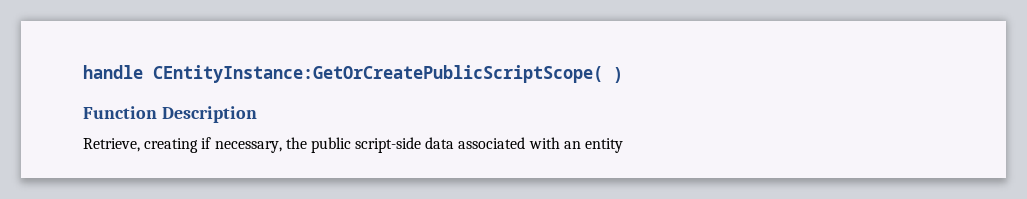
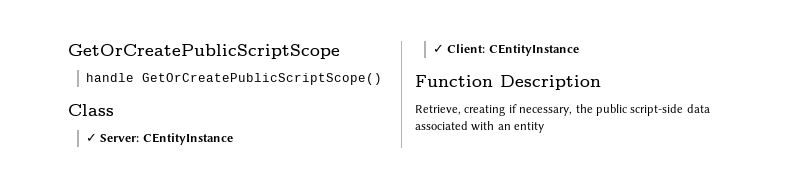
- handle CEntityInstance:GetOrCreatePublicScriptScope( )
+ GetOrCreatePublicScriptScope
+ handle GetOrCreatePublicScriptScope()
+ Class
+ ✓ Server: CEntityInstance
+ ✓ Client: CEntityInstance

